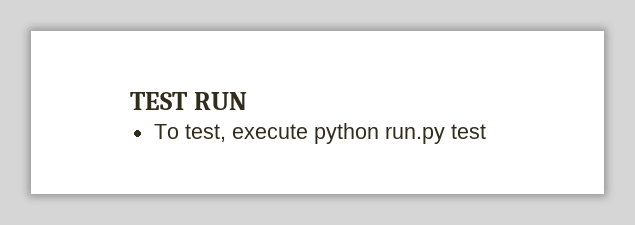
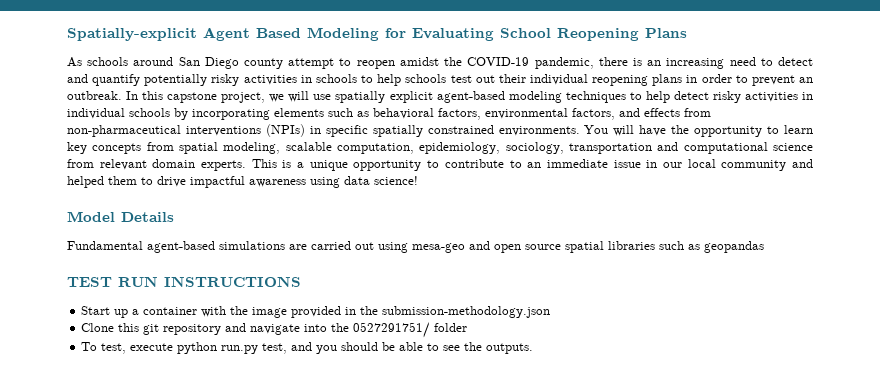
- TEST RUN
+ Spatially-explicit Agent Based Modeling for Evaluating School Reopening Plans
+ As schools around San Diego county attempt to reopen amidst the COVID-19 pandemic, there is an increasing need to detect and quantify potentially risky activities in schools to help schools test out their individual reopening plans in order to prevent an outbreak. In this capstone project, we will use spatially explicit agent-based modeling techniques to help detect risky activities in individual schools by incorporating elements such as behavioral factors, environmental factors, and effects from non-pharmaceutical interventions (NPIs) in specific spatially constrained environments. You will have the opportunity to learn key concepts from spatial modeling, scalable computation, epidemiology, sociology, transportation and computational science from relevant domain experts. This is a unique opportunity to contribute to an immediate issue in our local community and helped them to drive impactful awareness using data science!
+ Model Details
+ Fundamental agent-based simulations are carried out using mesa-geo and open source spatial libraries such as geopandas
+ TEST RUN INSTRUCTIONS
+ Start up a container with the image provided in the submission-methodology.json
+ Clone this git repository and navigate into the 0527291751/ folder
- To test, execute python run.py test
+ To test, execute python run.py test, and you should be able to see the outputs.

